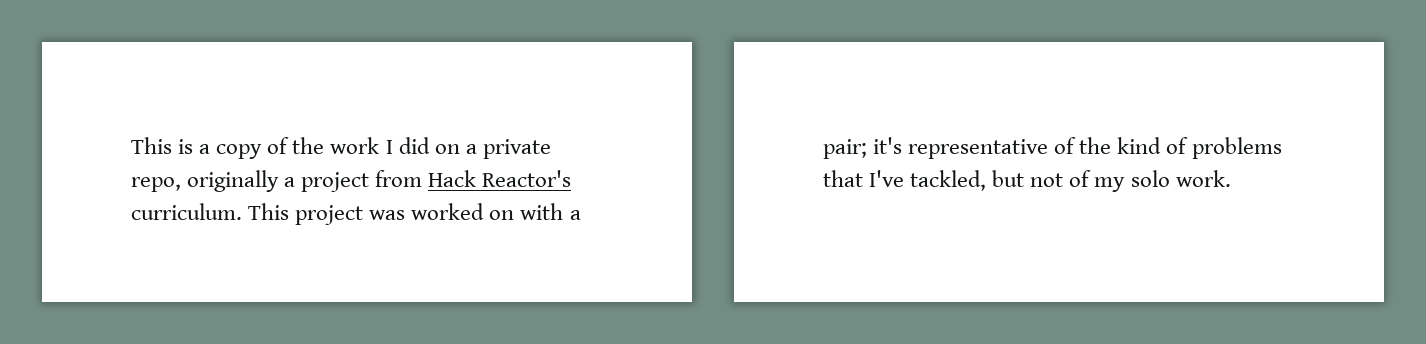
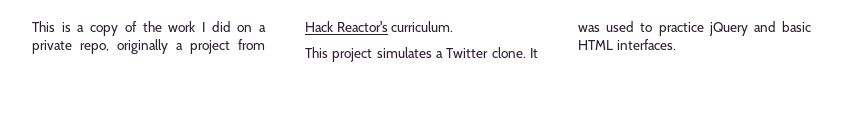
- This is a copy of the work I did on a private repo, originally a project from Hack Reactor's curriculum. This project was worked on with a pair; it's representative of the kind of problems that I've tackled, but not of my solo work.
+ This is a copy of the work I did on a private repo, originally a project from Hack Reactor's curriculum.
+ This project simulates a Twitter clone. It was used to practice jQuery and basic HTML interfaces.

